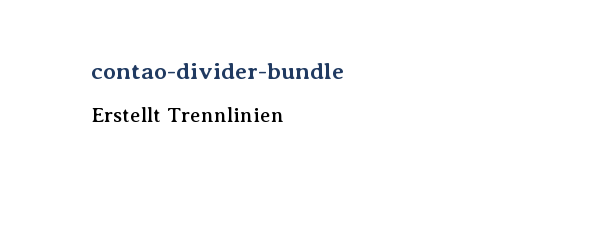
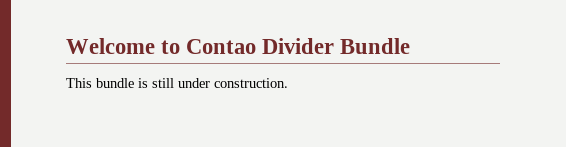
- contao-divider-bundle
- Erstellt Trennlinien
+ Welcome to Contao Divider Bundle
+ This bundle is still under construction.

